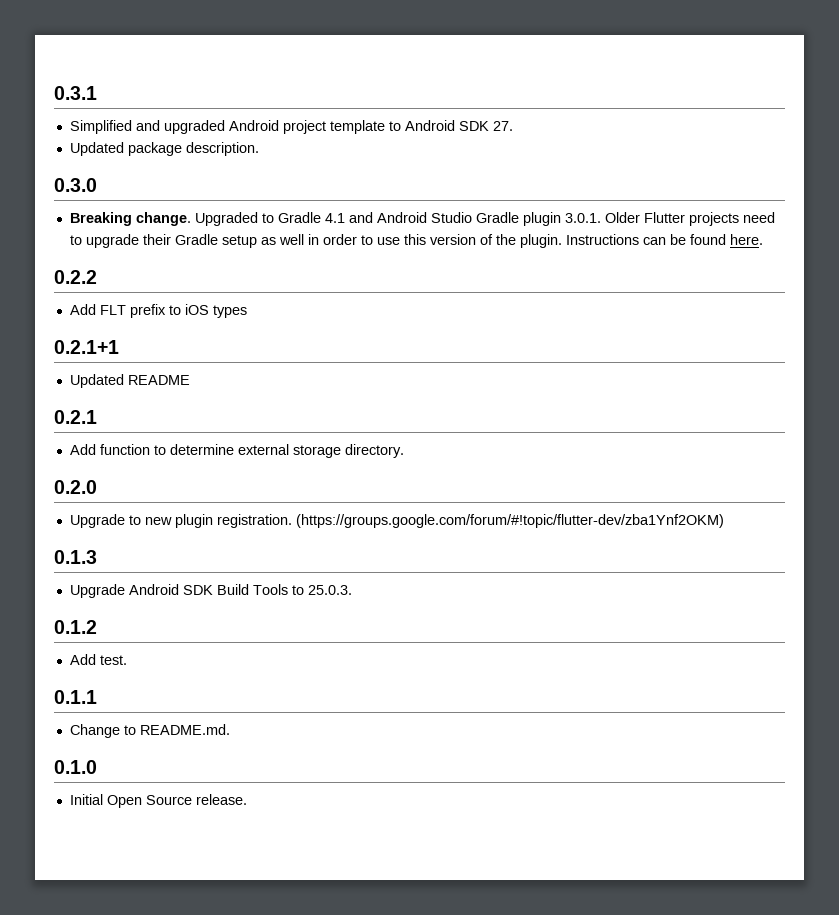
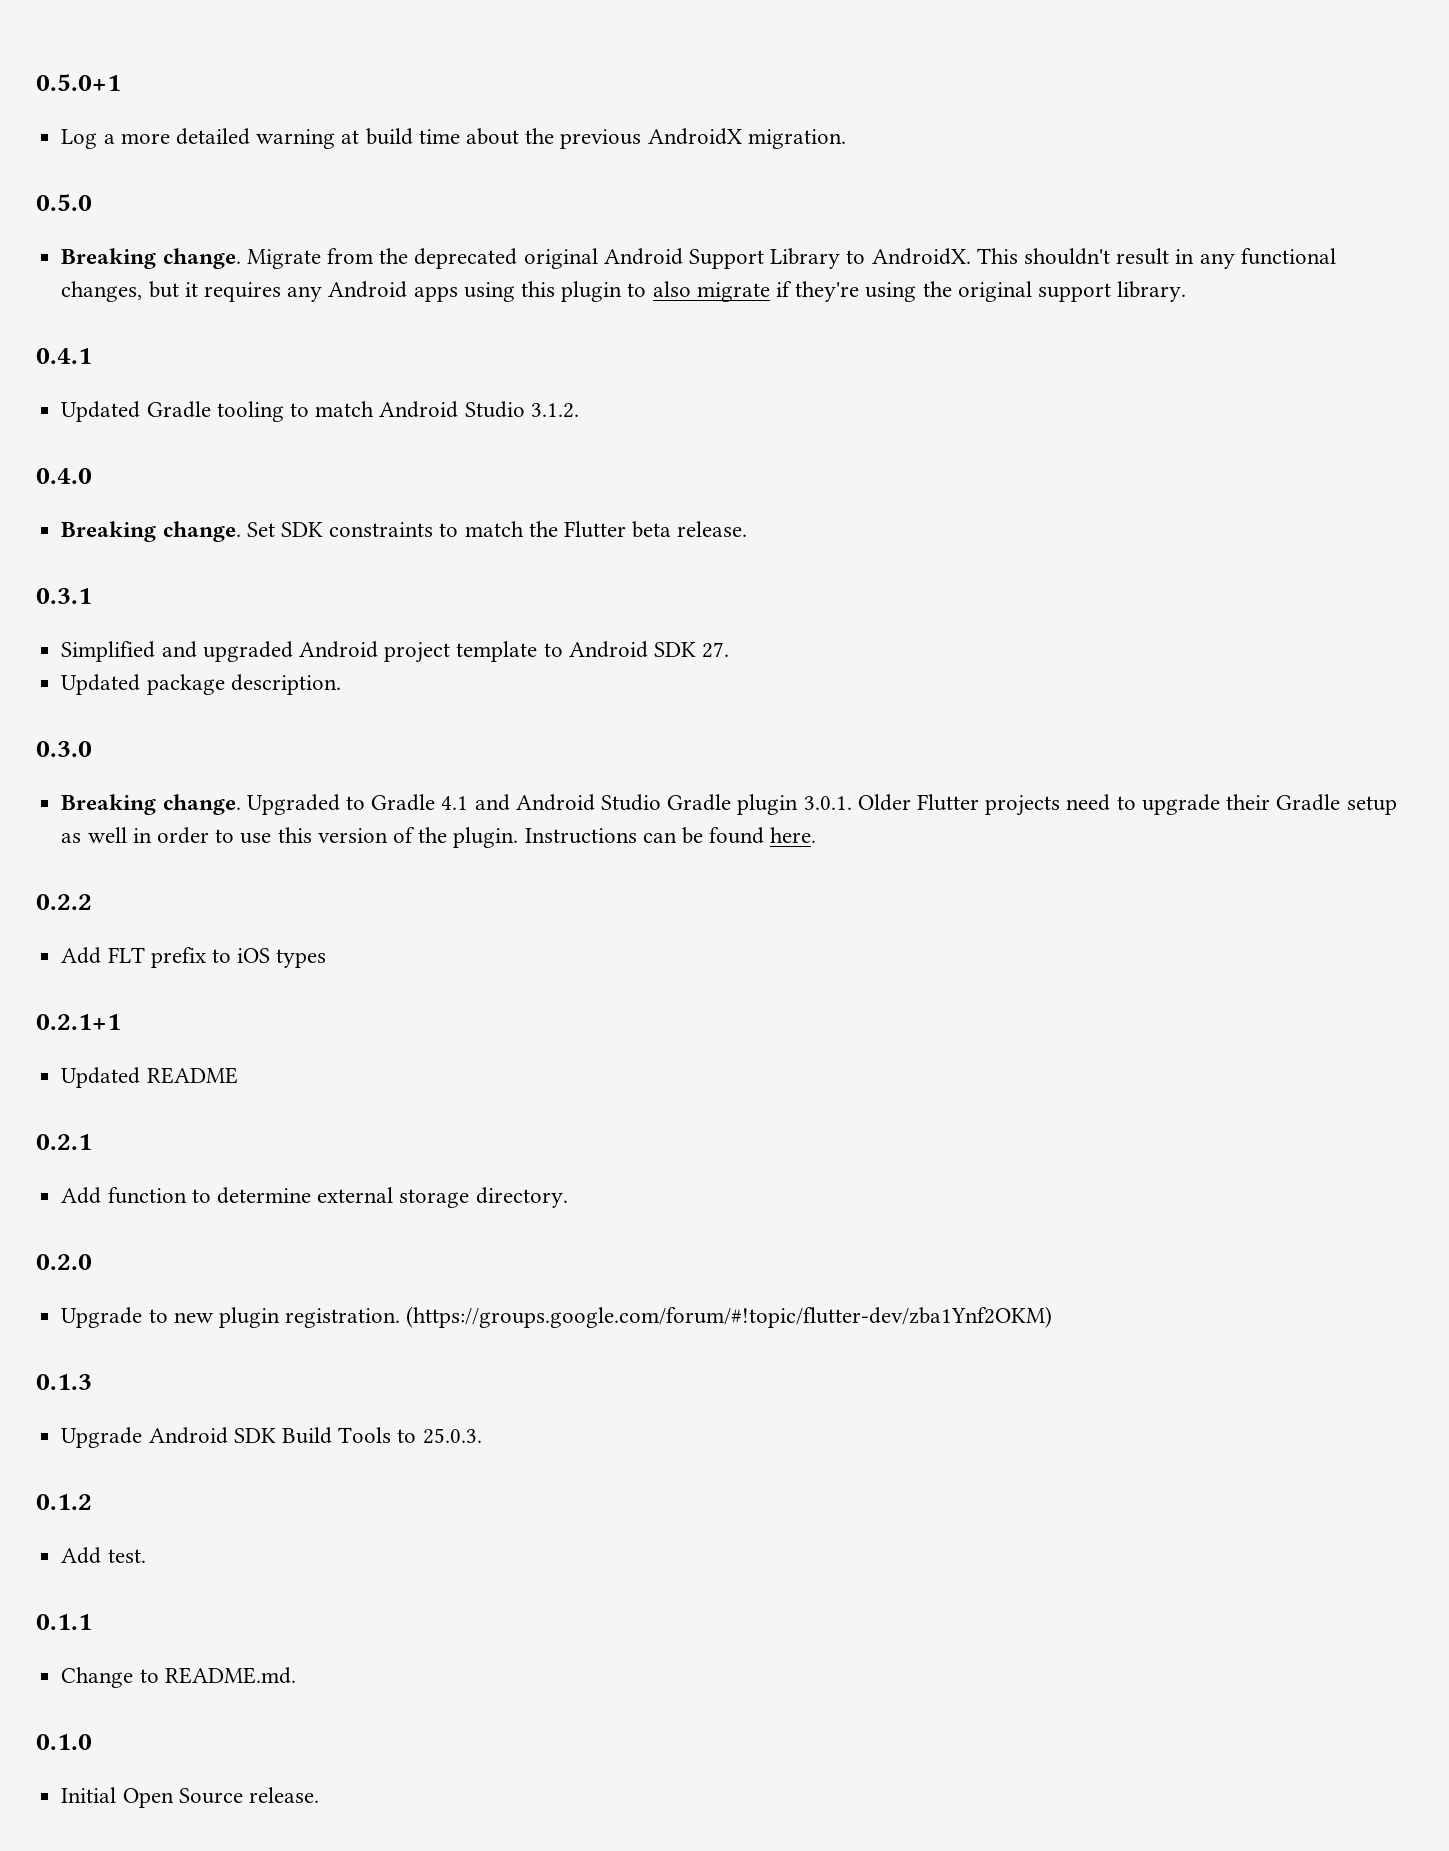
+ 0.5.0+1
+ Log a more detailed warning at build time about the previous AndroidX migration.
+ 0.5.0
+ Breaking change. Migrate from the deprecated original Android Support Library to AndroidX. This shouldn't result in any functional changes, but it requires any Android apps using this plugin to also migrate if they're using the original support library.
+ 0.4.1
+ Updated Gradle tooling to match Android Studio 3.1.2.
+ 0.4.0
+ Breaking change. Set SDK constraints to match the Flutter beta release.

